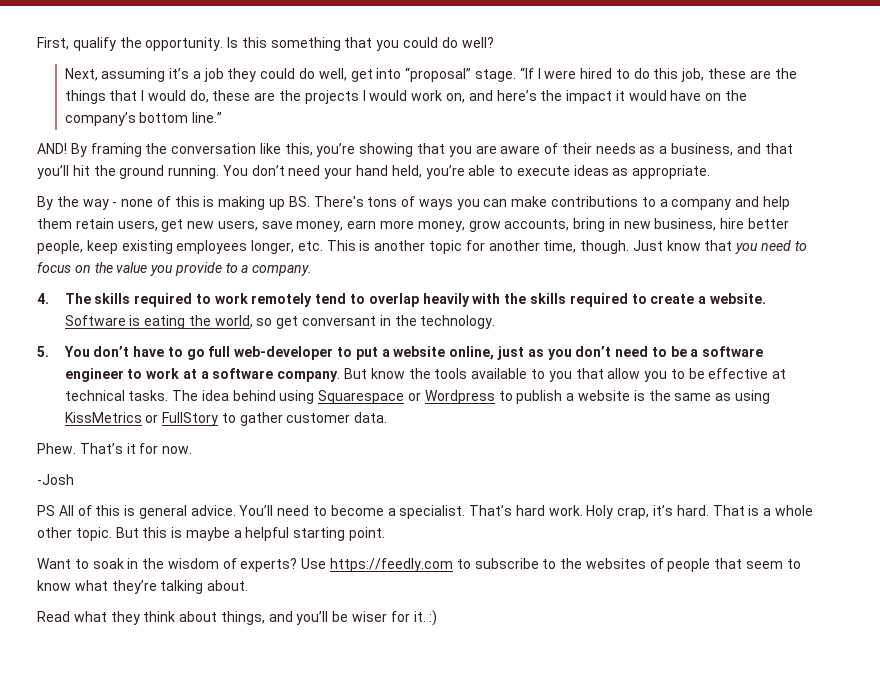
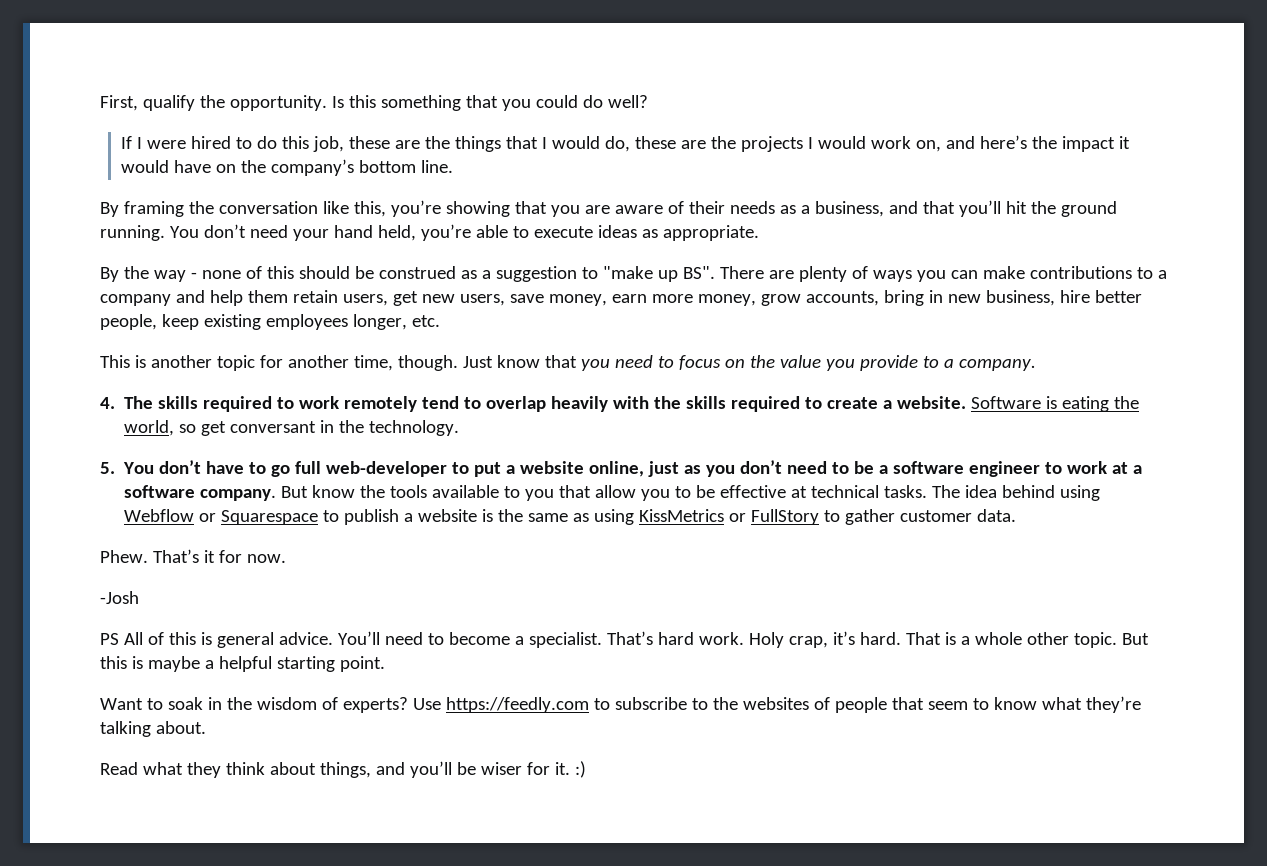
- Next, assuming it’s a job they could do well, get into “proposal” stage. “If I were hired to do this job, these are the things that I would do, these are the projects I would work on, and here’s the impact it would have on the company’s bottom line.”
- AND! By framing the conversation like this, you’re showing that you are aware of their needs as a business, and that you’ll hit the ground running.
+ If I were hired to do this job, these are the things that I would do, these are the projects I would work on, and here’s the impact it would have on the company’s bottom line.
+ By framing the conversation like this, you’re showing that you are aware of their needs as a business, and that you’ll hit the ground running.
- By the way - none of this is making up BS. There's tons of ways you can make contributions to a company and help them retain users, get new users, save money, earn more money, grow accounts, bring in new business, hire better people, keep existing employees longer, etc. This is another topic for another time, though.
+ By the way - none of this should be construed as a suggestion to "make up BS". There are plenty of ways you can make contributions to a company and help them retain users, get new users, save money, earn more money, grow accounts, bring in new business, hire better people, keep existing employees longer, etc.
+ This is another topic for another time, though.
- The idea behind using Squarespace or Wordpress to publish a website is the same as using KissMetrics or FullStory to gather customer data.
+ The idea behind using Webflow or Squarespace to publish a website is the same as using KissMetrics or FullStory to gather customer data.

